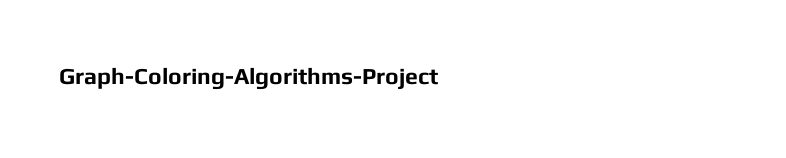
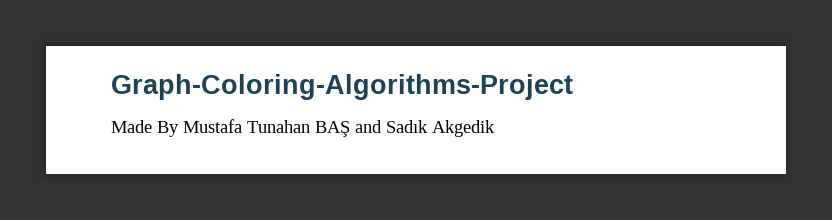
+ Made By Mustafa Tunahan BAŞ and Sadık Akgedik

